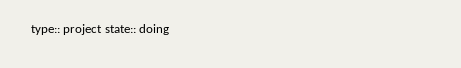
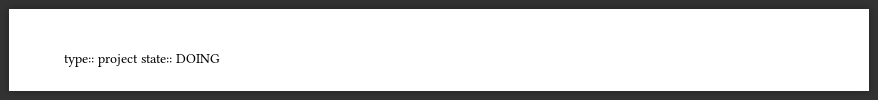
- type:: project state:: doing
+ type:: project state:: DOING

